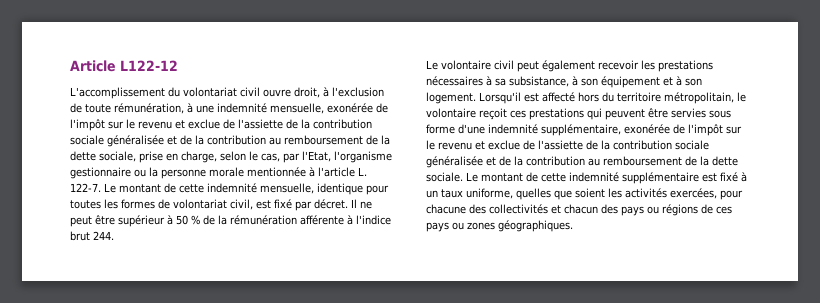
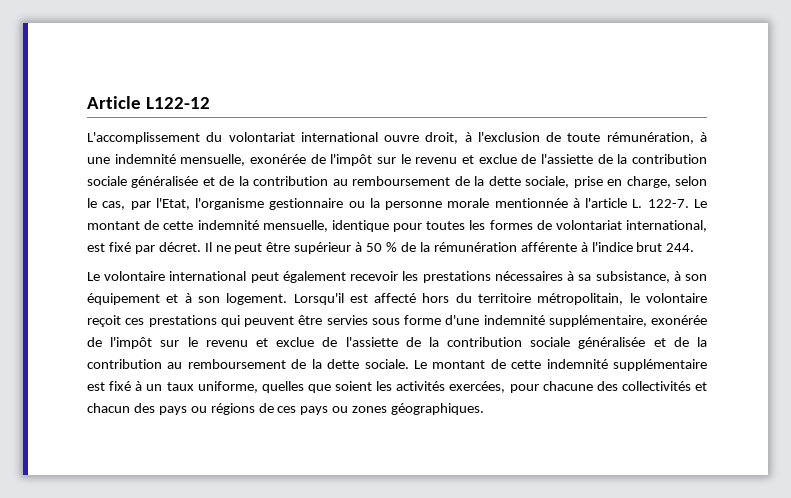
- L'accomplissement du volontariat civil ouvre droit, à l'exclusion de toute rémunération, à une indemnité mensuelle, exonérée de l'impôt sur le revenu et exclue de l'assiette de la contribution sociale généralisée et de la contribution au remboursement de la dette sociale, prise en charge, selon le cas, par l'Etat, l'organisme gestionnaire ou la personne morale mentionnée à l'article L. 122-7.
+ L'accomplissement du volontariat international ouvre droit, à l'exclusion de toute rémunération, à une indemnité mensuelle, exonérée de l'impôt sur le revenu et exclue de l'assiette de la contribution sociale généralisée et de la contribution au remboursement de la dette sociale, prise en charge, selon le cas, par l'Etat, l'organisme gestionnaire ou la personne morale mentionnée à l'article L. 122-7.
- Le montant de cette indemnité mensuelle, identique pour toutes les formes de volontariat civil, est fixé par décret.
+ Le montant de cette indemnité mensuelle, identique pour toutes les formes de volontariat international, est fixé par décret.
- Le volontaire civil peut également recevoir les prestations nécessaires à sa subsistance, à son équipement et à son logement.
+ Le volontaire international peut également recevoir les prestations nécessaires à sa subsistance, à son équipement et à son logement.

